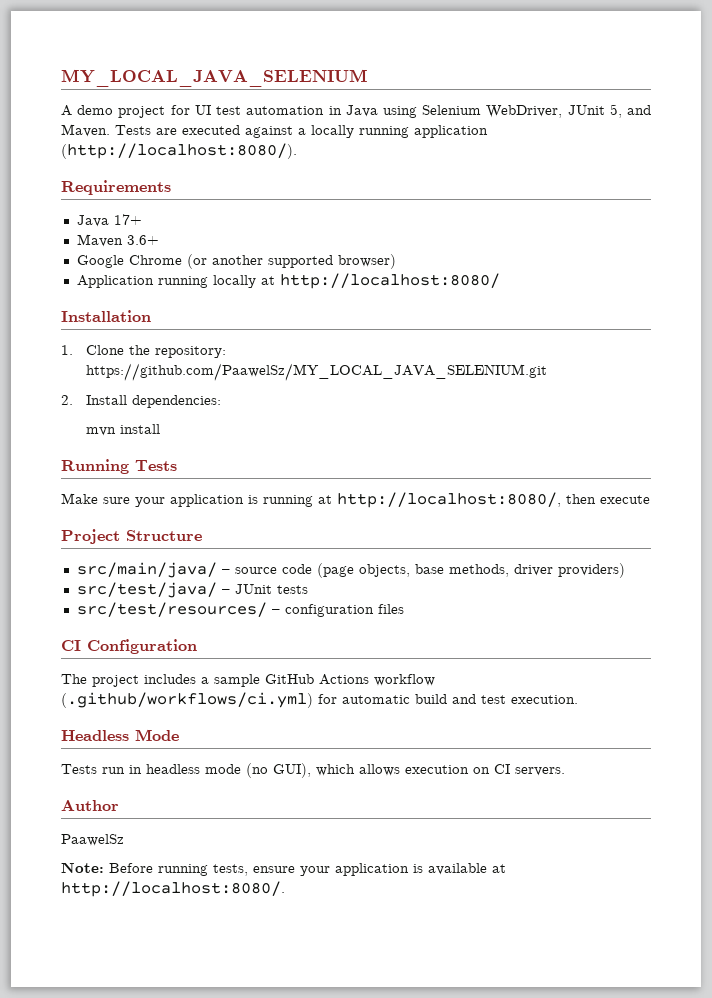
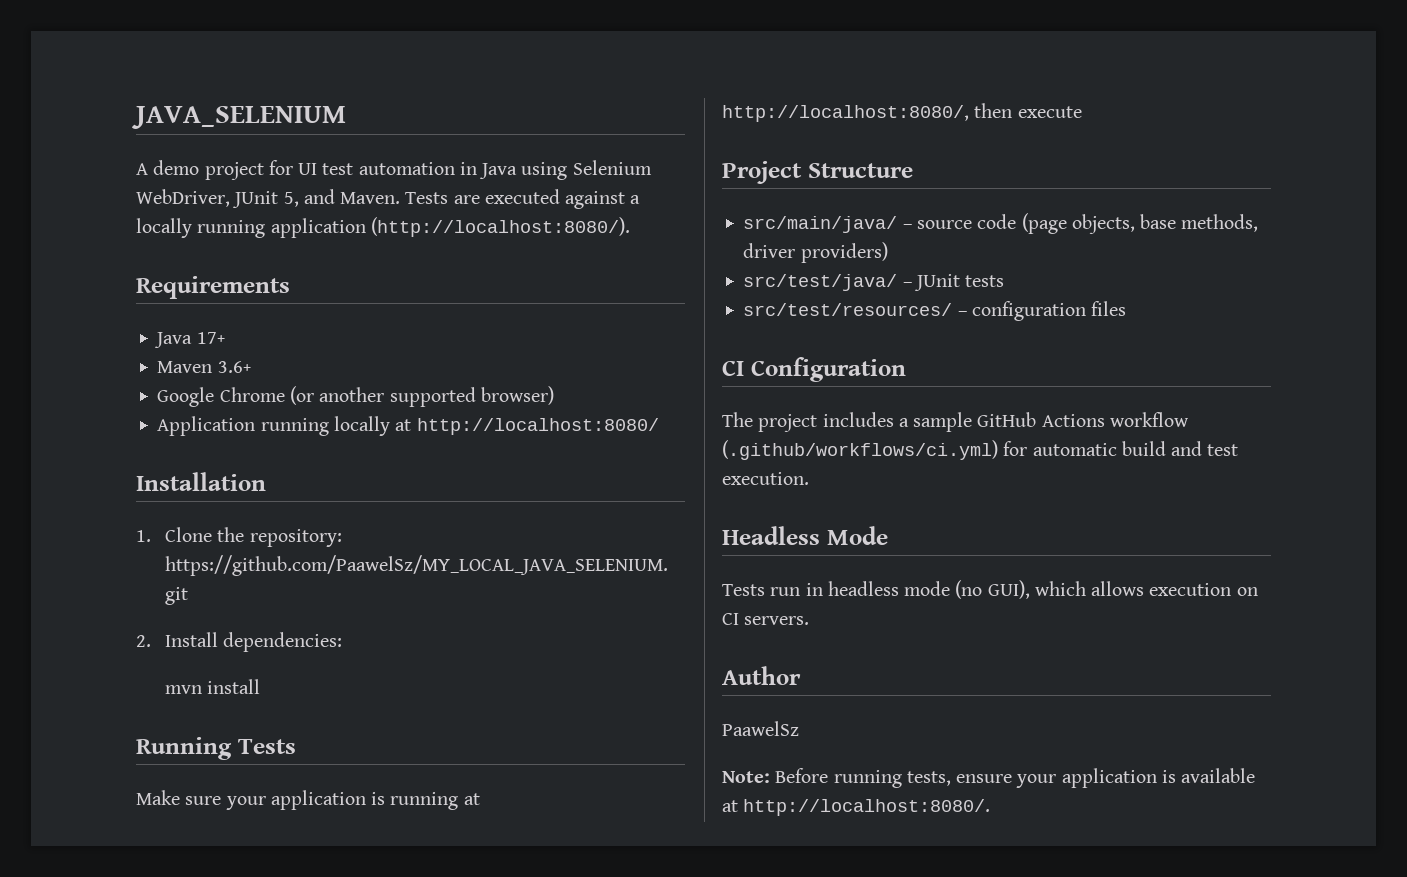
- MY_LOCAL_JAVA_SELENIUM
+ JAVA_SELENIUM

